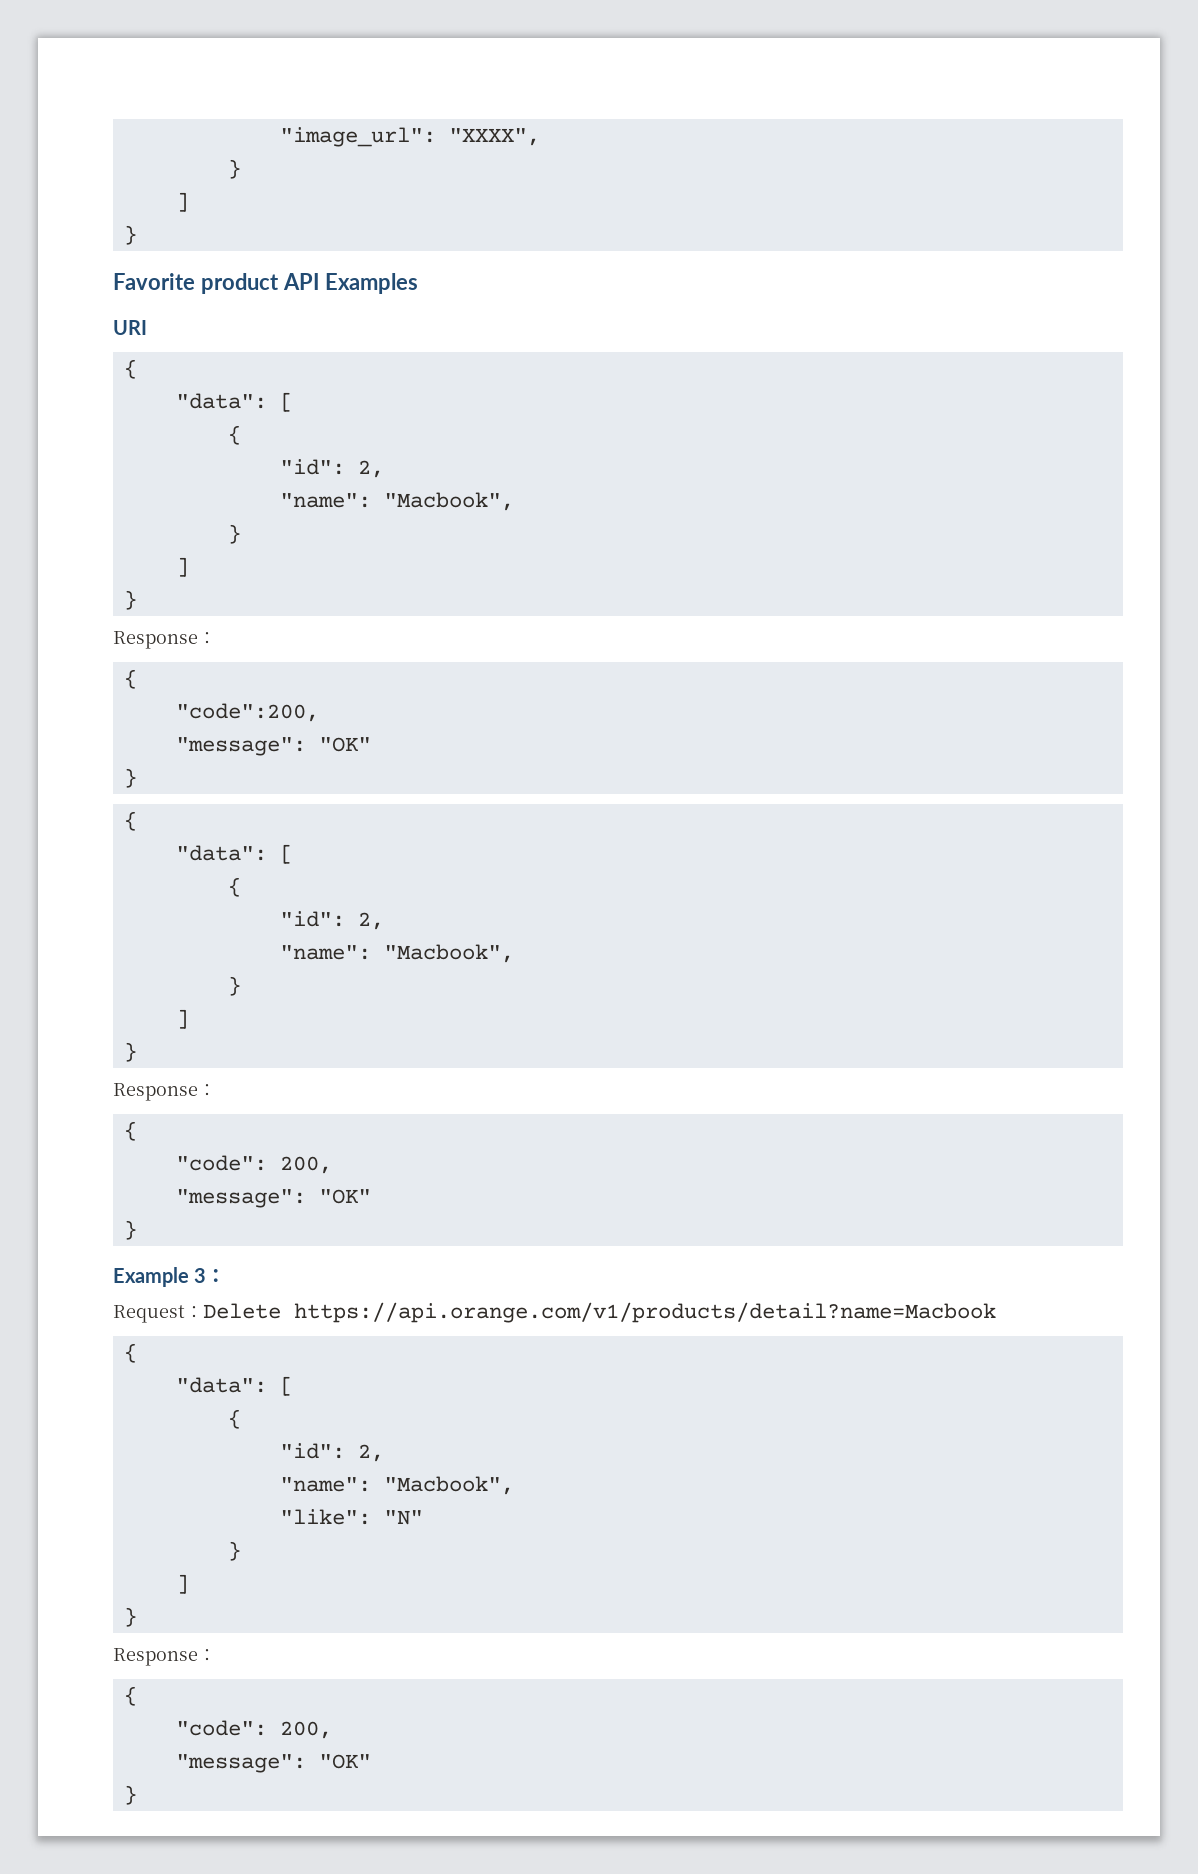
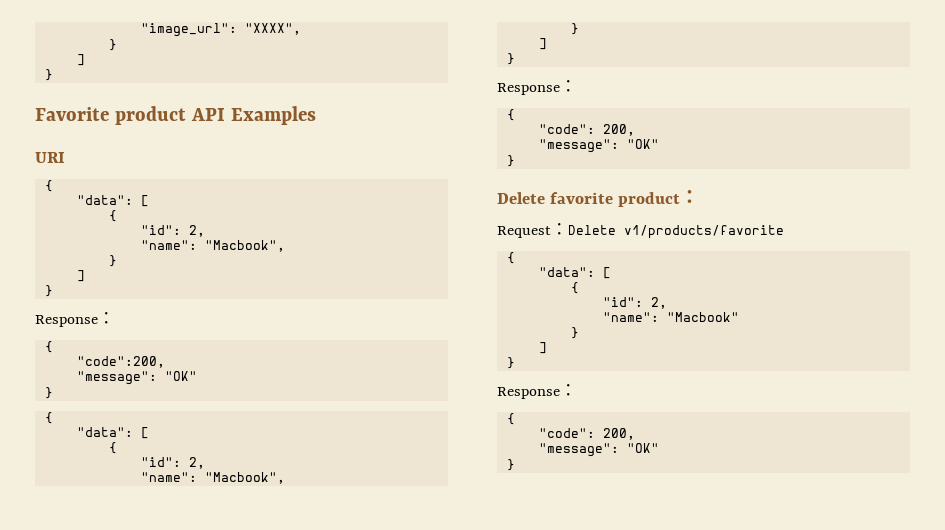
- Example 3：
+ Delete favorite product：
- Request：Delete https://api.orange.com/v1/products/detail?name=Macbook
+ Request：Delete v1/products/favorite
  {
  "data": [
  {
  "id": 2,
- "name": "Macbook",
- "like": "N"
+ "name": "Macbook"

